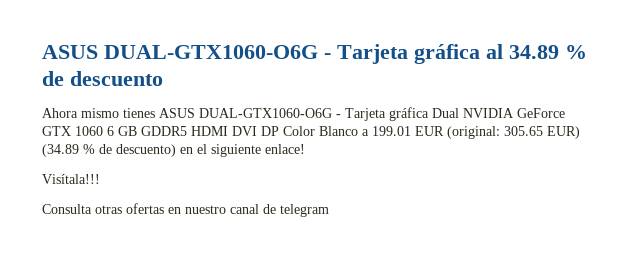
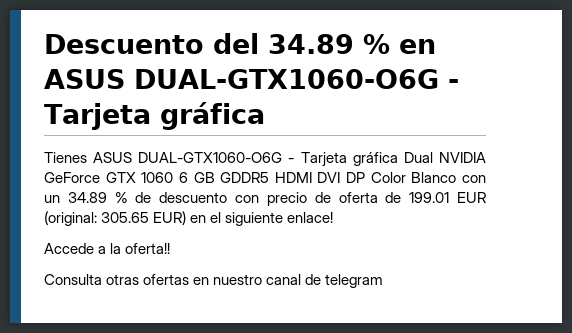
- ASUS DUAL-GTX1060-O6G - Tarjeta gráfica al 34.89 % de descuento
- Ahora mismo tienes ASUS DUAL-GTX1060-O6G - Tarjeta gráfica Dual NVIDIA GeForce GTX 1060 6 GB GDDR5 HDMI DVI DP Color Blanco a 199.01 EUR (original: 305.65 EUR) (34.89 % de descuento) en el siguiente enlace!
+ Descuento del 34.89 % en ASUS DUAL-GTX1060-O6G - Tarjeta gráfica
+ Tienes ASUS DUAL-GTX1060-O6G - Tarjeta gráfica Dual NVIDIA GeForce GTX 1060 6 GB GDDR5 HDMI DVI DP Color Blanco con un 34.89 % de descuento con precio de oferta de 199.01 EUR (original: 305.65 EUR) en el siguiente enlace!
- Visítala!!!
+ Accede a la oferta!!

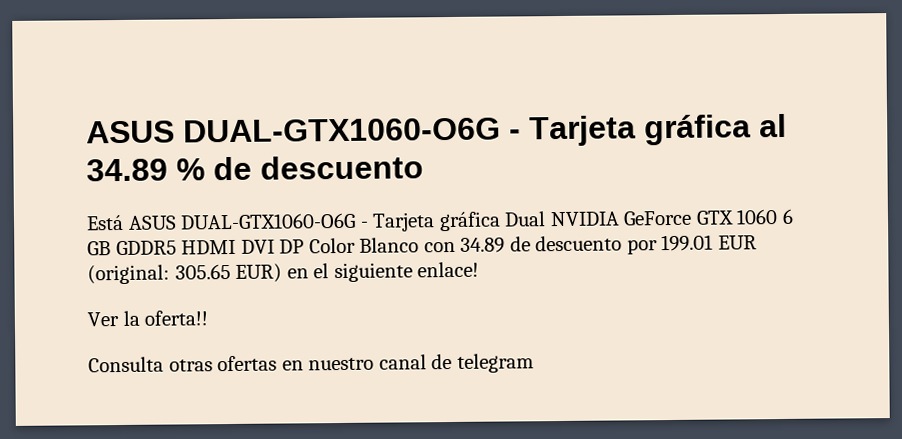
- Descuento del 34.89 % en ASUS DUAL-GTX1060-O6G - Tarjeta gráfica
- Tienes ASUS DUAL-GTX1060-O6G - Tarjeta gráfica Dual NVIDIA GeForce GTX 1060 6 GB GDDR5 HDMI DVI DP Color Blanco con un 34.89 % de descuento con precio de oferta de 199.01 EUR (original: 305.65 EUR) en el siguiente enlace!
+ ASUS DUAL-GTX1060-O6G - Tarjeta gráfica al 34.89 % de descuento
+ Está ASUS DUAL-GTX1060-O6G - Tarjeta gráfica Dual NVIDIA GeForce GTX 1060 6 GB GDDR5 HDMI DVI DP Color Blanco con 34.89 de descuento por 199.01 EUR (original: 305.65 EUR) en el siguiente enlace!
- Accede a la oferta!!
+ Ver la oferta!!

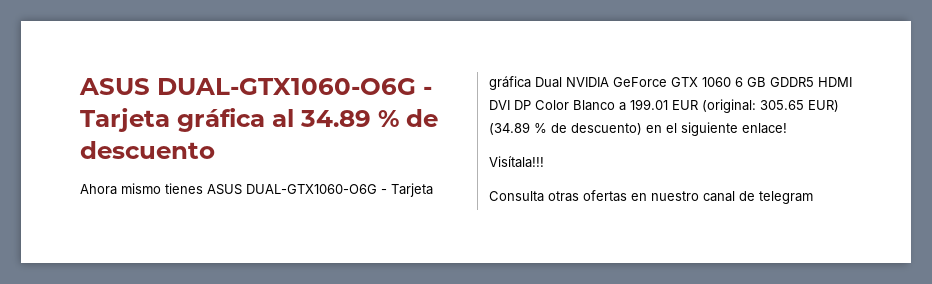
- Está ASUS DUAL-GTX1060-O6G - Tarjeta gráfica Dual NVIDIA GeForce GTX 1060 6 GB GDDR5 HDMI DVI DP Color Blanco con 34.89 de descuento por 199.01 EUR (original: 305.65 EUR) en el siguiente enlace!
+ Ahora mismo tienes ASUS DUAL-GTX1060-O6G - Tarjeta gráfica Dual NVIDIA GeForce GTX 1060 6 GB GDDR5 HDMI DVI DP Color Blanco a 199.01 EUR (original: 305.65 EUR) (34.89 % de descuento) en el siguiente enlace!
- Ver la oferta!!
+ Visítala!!!

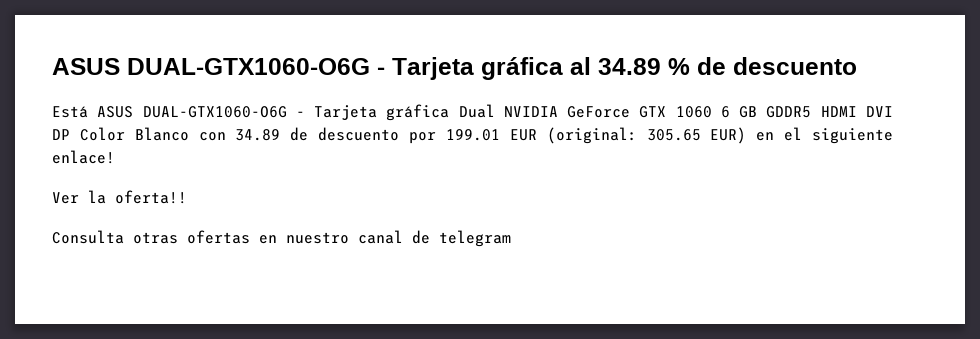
- Ahora mismo tienes ASUS DUAL-GTX1060-O6G - Tarjeta gráfica Dual NVIDIA GeForce GTX 1060 6 GB GDDR5 HDMI DVI DP Color Blanco a 199.01 EUR (original: 305.65 EUR) (34.89 % de descuento) en el siguiente enlace!
+ Está ASUS DUAL-GTX1060-O6G - Tarjeta gráfica Dual NVIDIA GeForce GTX 1060 6 GB GDDR5 HDMI DVI DP Color Blanco con 34.89 de descuento por 199.01 EUR (original: 305.65 EUR) en el siguiente enlace!
- Visítala!!!
+ Ver la oferta!!

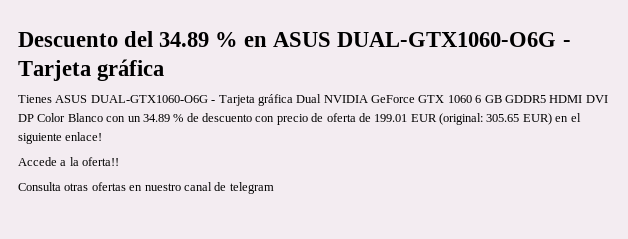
- ASUS DUAL-GTX1060-O6G - Tarjeta gráfica al 34.89 % de descuento
- Está ASUS DUAL-GTX1060-O6G - Tarjeta gráfica Dual NVIDIA GeForce GTX 1060 6 GB GDDR5 HDMI DVI DP Color Blanco con 34.89 de descuento por 199.01 EUR (original: 305.65 EUR) en el siguiente enlace!
+ Descuento del 34.89 % en ASUS DUAL-GTX1060-O6G - Tarjeta gráfica
+ Tienes ASUS DUAL-GTX1060-O6G - Tarjeta gráfica Dual NVIDIA GeForce GTX 1060 6 GB GDDR5 HDMI DVI DP Color Blanco con un 34.89 % de descuento con precio de oferta de 199.01 EUR (original: 305.65 EUR) en el siguiente enlace!
- Ver la oferta!!
+ Accede a la oferta!!

